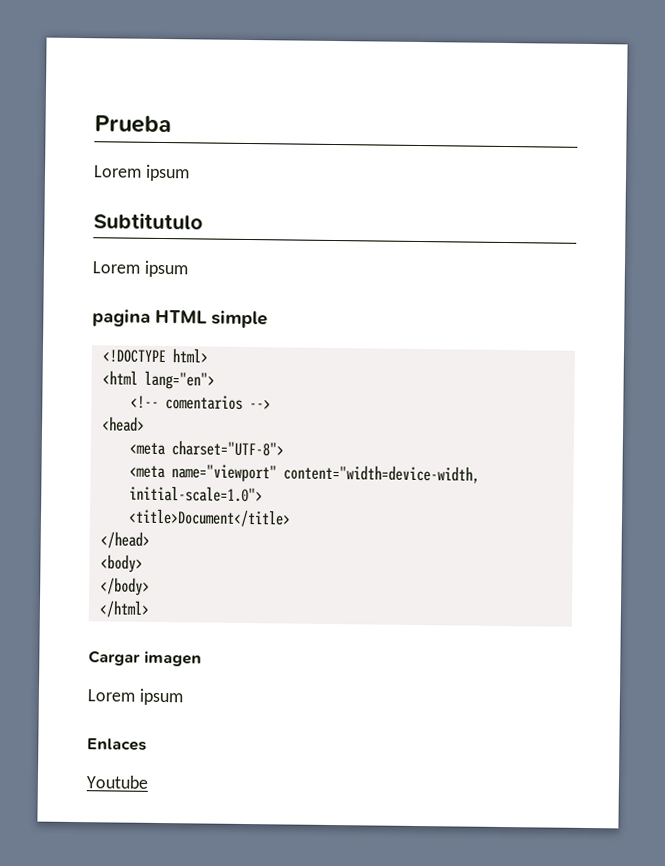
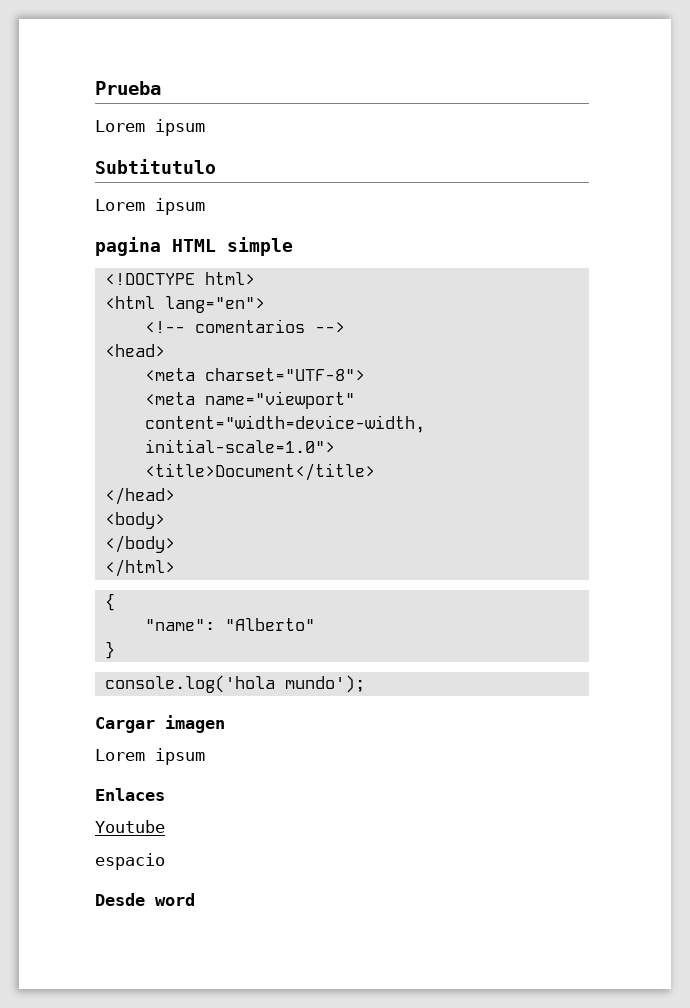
+ {
+ "name": "Alberto"
+ }
+ console.log('hola mundo');
+ espacio
+ Desde word

